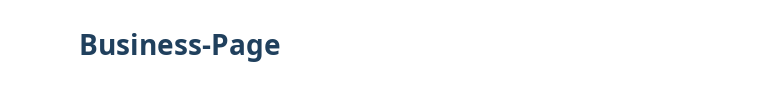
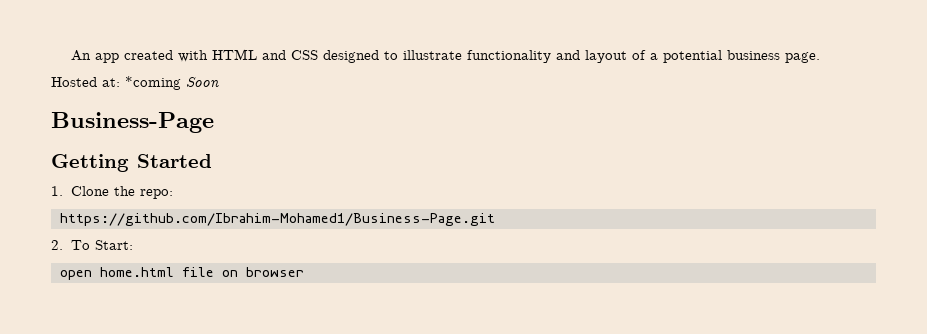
+ An app created with HTML and CSS designed to illustrate functionality and layout of a potential business page.
+ Hosted at: *coming Soon
  Business-Page
+ Getting Started
+ 1. Clone the repo:
+ https://github.com/Ibrahim-Mohamed1/Business-Page.git
+ 2. To Start:
+ open home.html file on browser

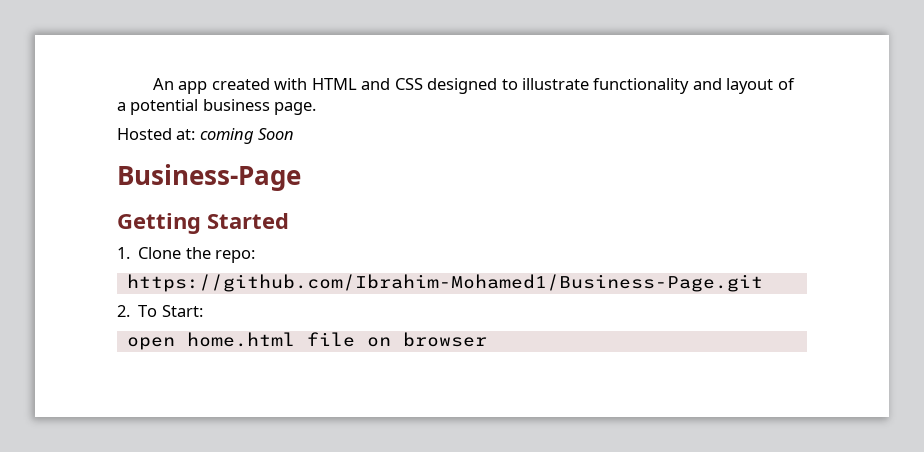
- Hosted at: *coming Soon
+ Hosted at: coming Soon

